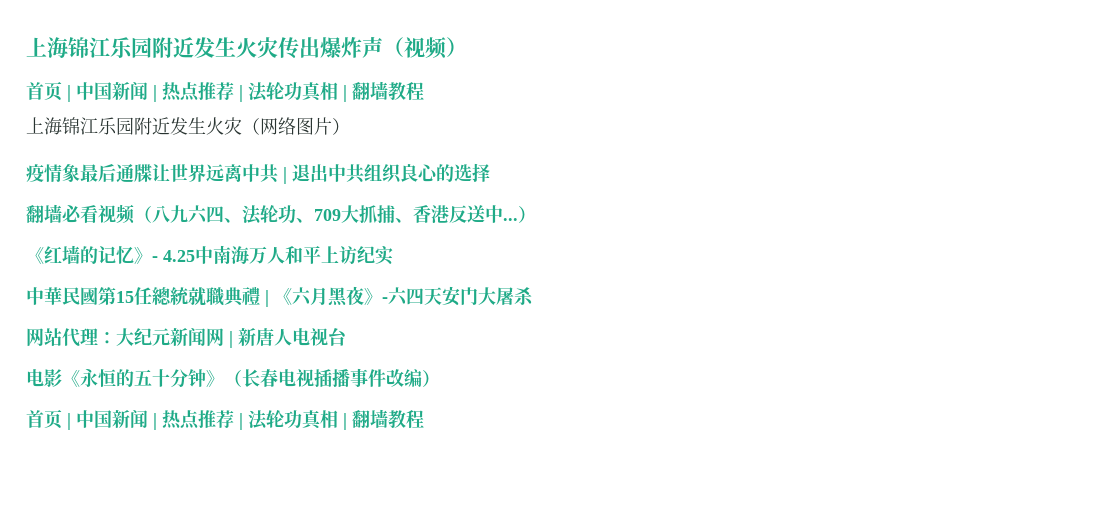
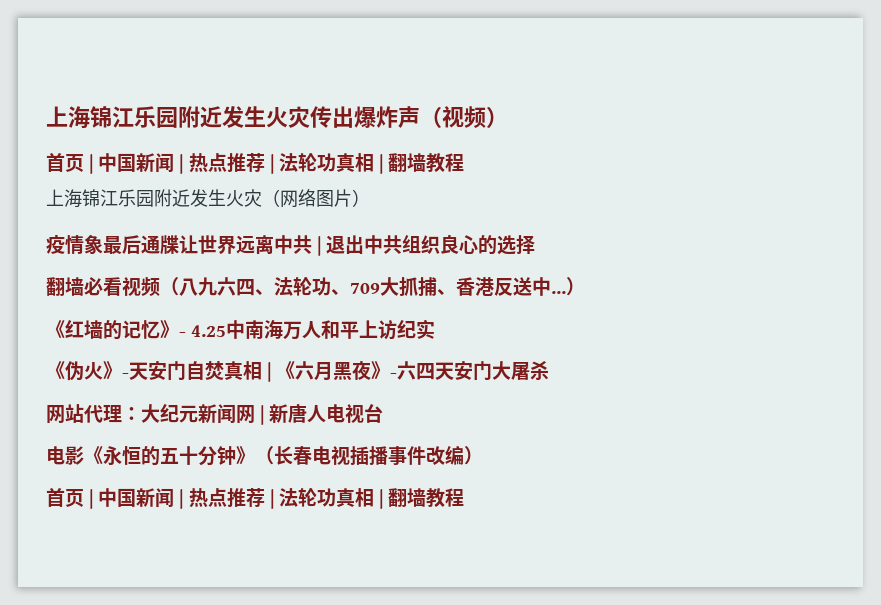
- 中華民國第15任總統就職典禮 | 《六月黑夜》-六四天安门大屠杀
+ 《伪火》-天安门自焚真相 | 《六月黑夜》-六四天安门大屠杀

